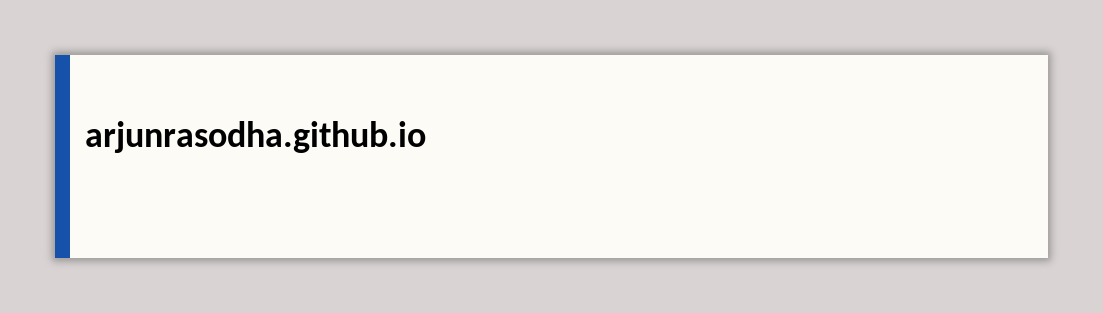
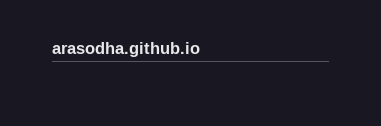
- arjunrasodha.github.io
+ arasodha.github.io

